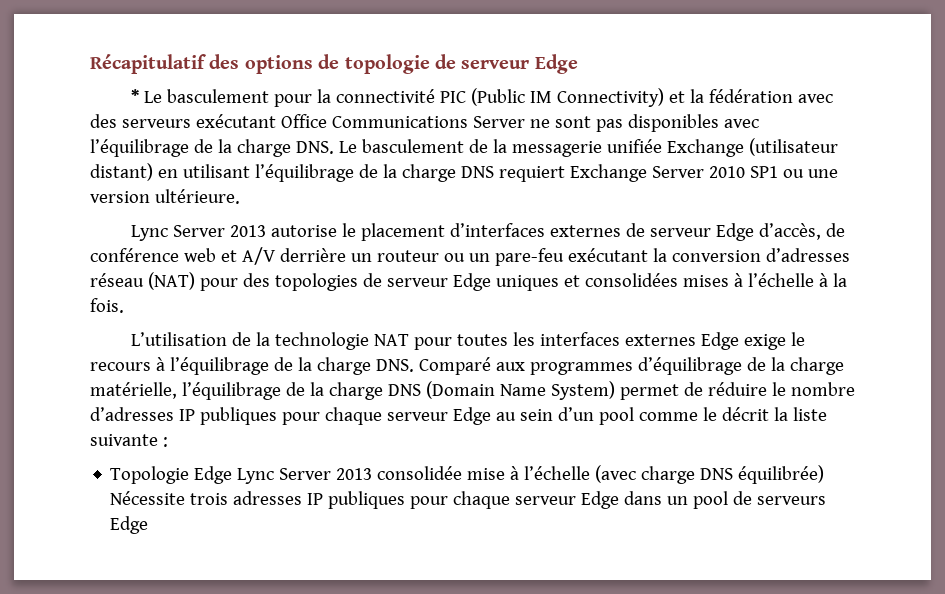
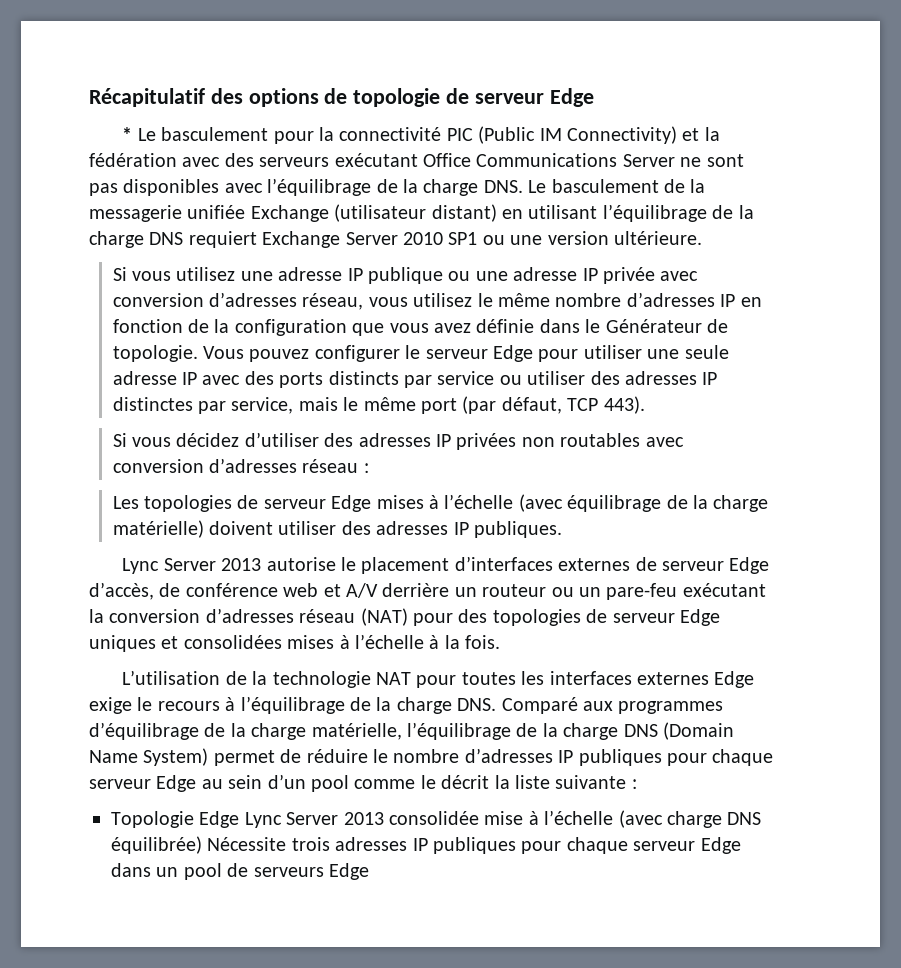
+ Si vous utilisez une adresse IP publique ou une adresse IP privée avec conversion d’adresses réseau, vous utilisez le même nombre d’adresses IP en fonction de la configuration que vous avez définie dans le Générateur de topologie. Vous pouvez configurer le serveur Edge pour utiliser une seule adresse IP avec des ports distincts par service ou utiliser des adresses IP distinctes par service, mais le même port (par défaut, TCP 443).
+ Si vous décidez d’utiliser des adresses IP privées non routables avec conversion d’adresses réseau :
+ Les topologies de serveur Edge mises à l’échelle (avec équilibrage de la charge matérielle) doivent utiliser des adresses IP publiques.

